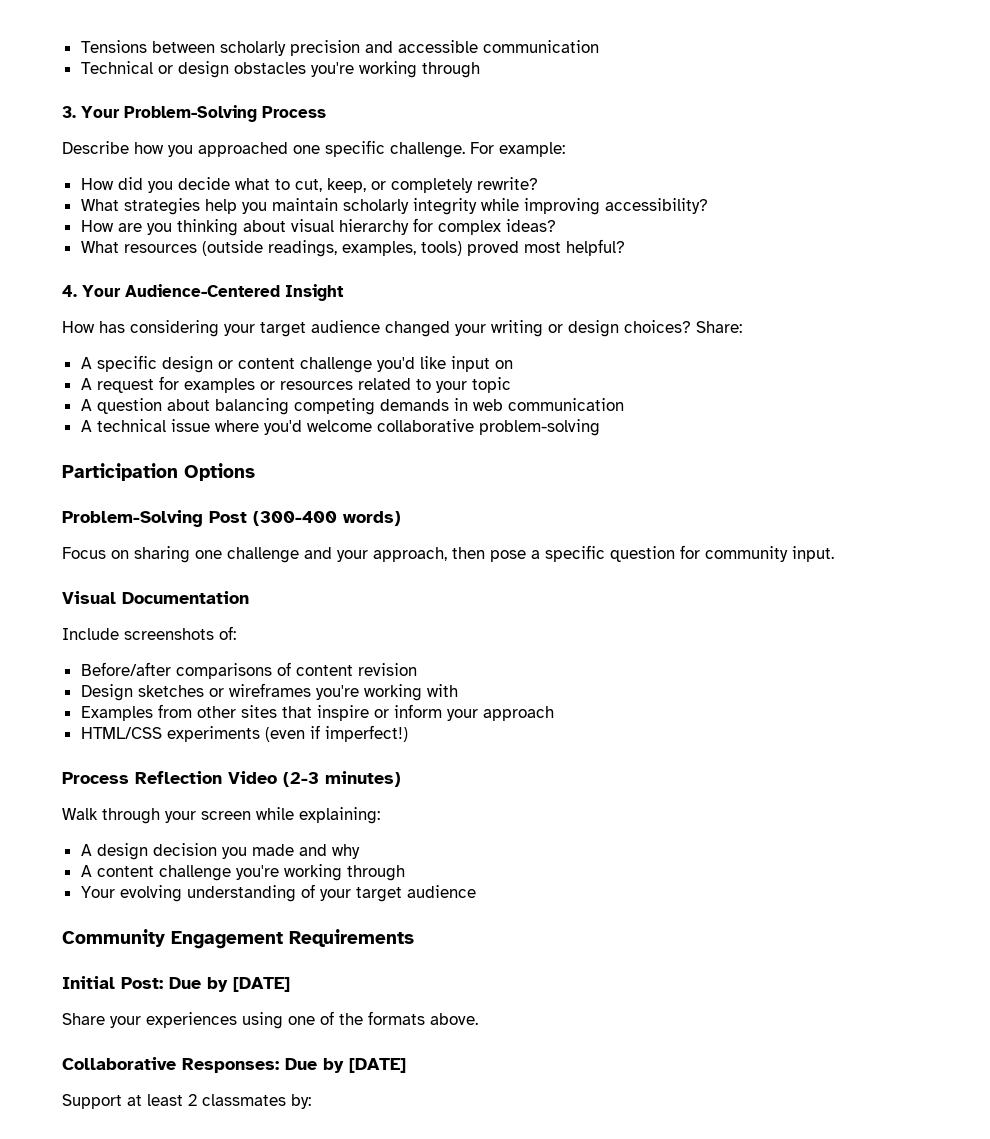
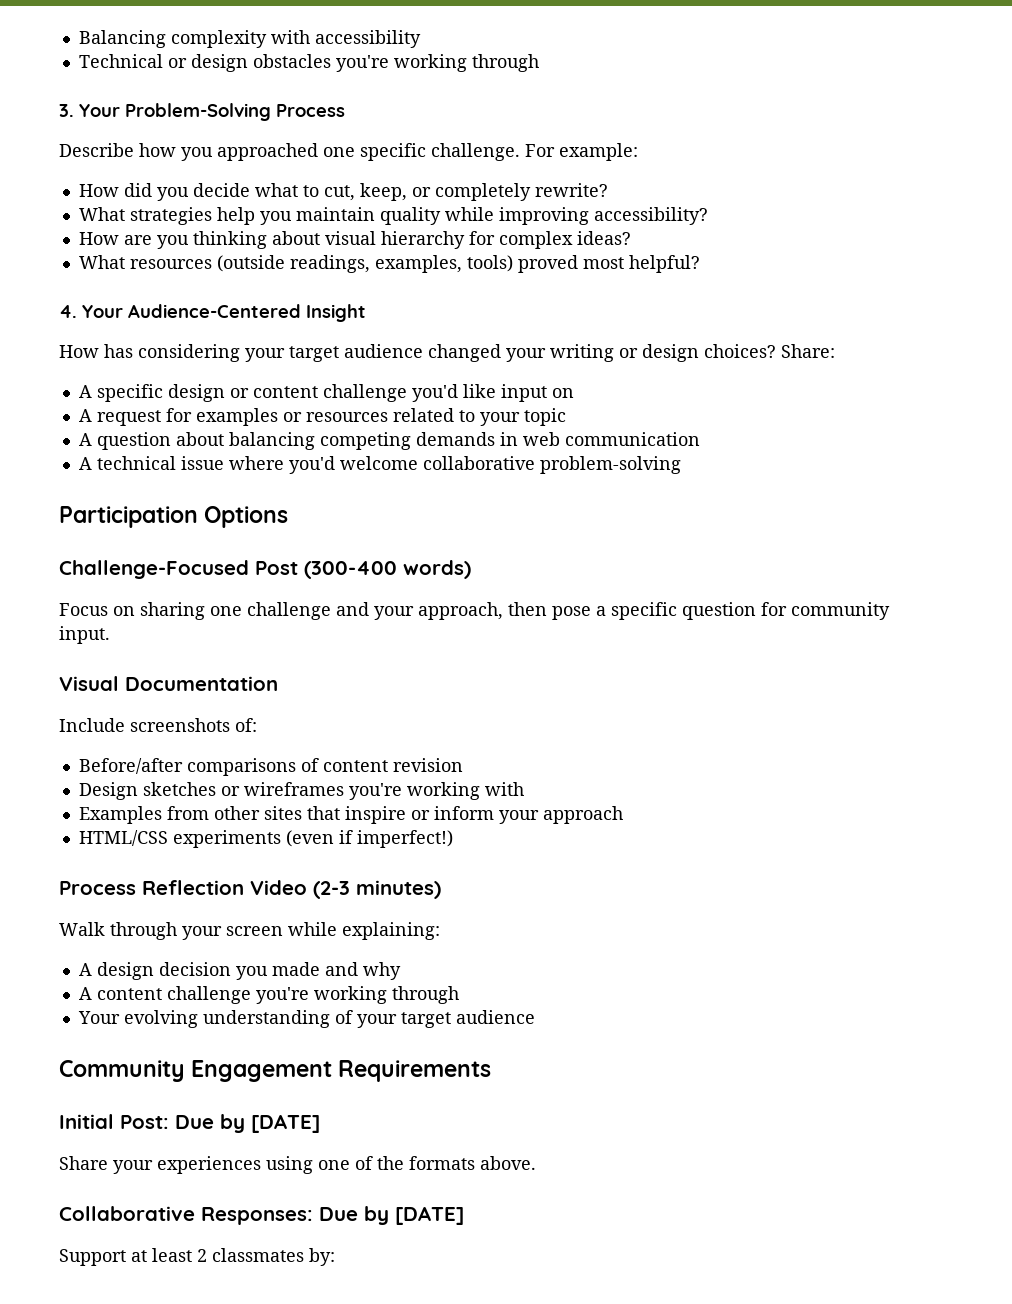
- Tensions between scholarly precision and accessible communication
+ Balancing complexity with accessibility
- What strategies help you maintain scholarly integrity while improving accessibility?
+ What strategies help you maintain quality while improving accessibility?
- Problem-Solving Post (300-400 words)
+ Challenge-Focused Post (300-400 words)

